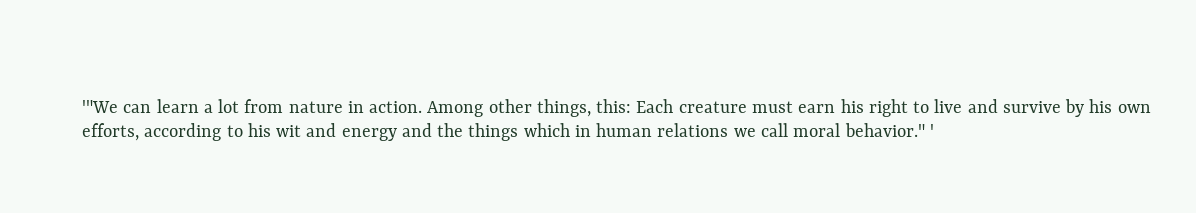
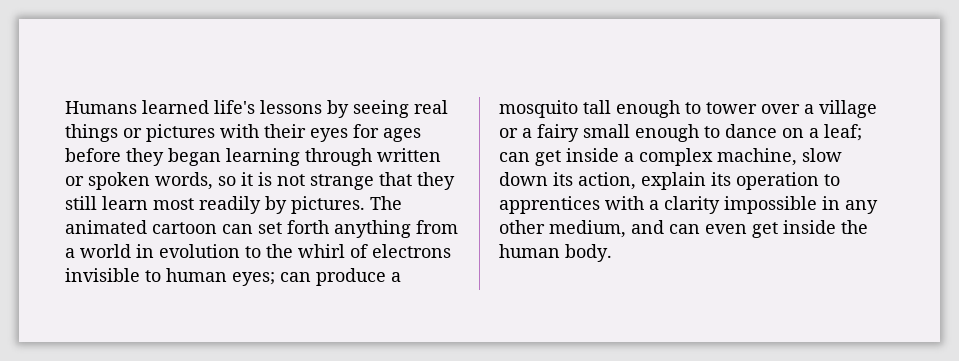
- '"We can learn a lot from nature in action. Among other things, this: Each creature must earn his right to live and survive by his own efforts, according to his wit and energy and the things which in human relations we call moral behavior." '
+ Humans learned life's lessons by seeing real things or pictures with their eyes for ages before they began learning through written or spoken words, so it is not strange that they still learn most readily by pictures. The animated cartoon can set forth anything from a world in evolution to the whirl of electrons invisible to human eyes; can produce a mosquito tall enough to tower over a village or a fairy small enough to dance on a leaf; can get inside a complex machine, slow down its action, explain its operation to apprentices with a clarity impossible in any other medium, and can even get inside the human body.

